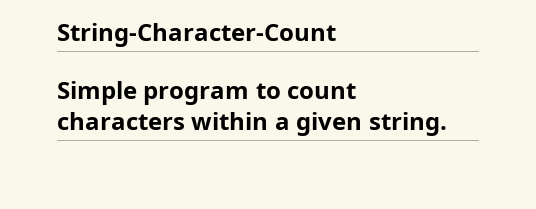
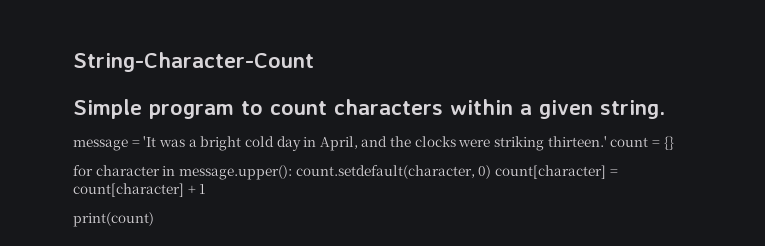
+ message = 'It was a bright cold day in April, and the clocks were striking thirteen.' count = {}
+ for character in message.upper(): count.setdefault(character, 0) count[character] = count[character] + 1
+ print(count)

